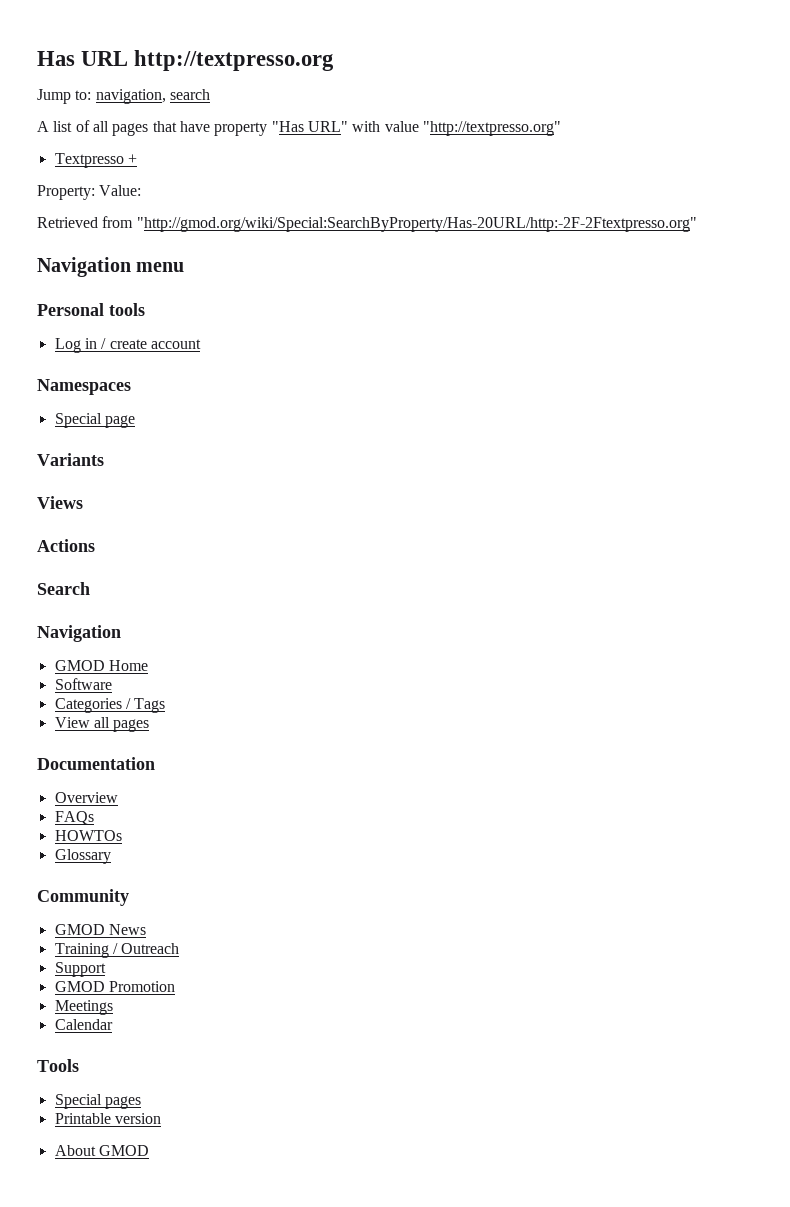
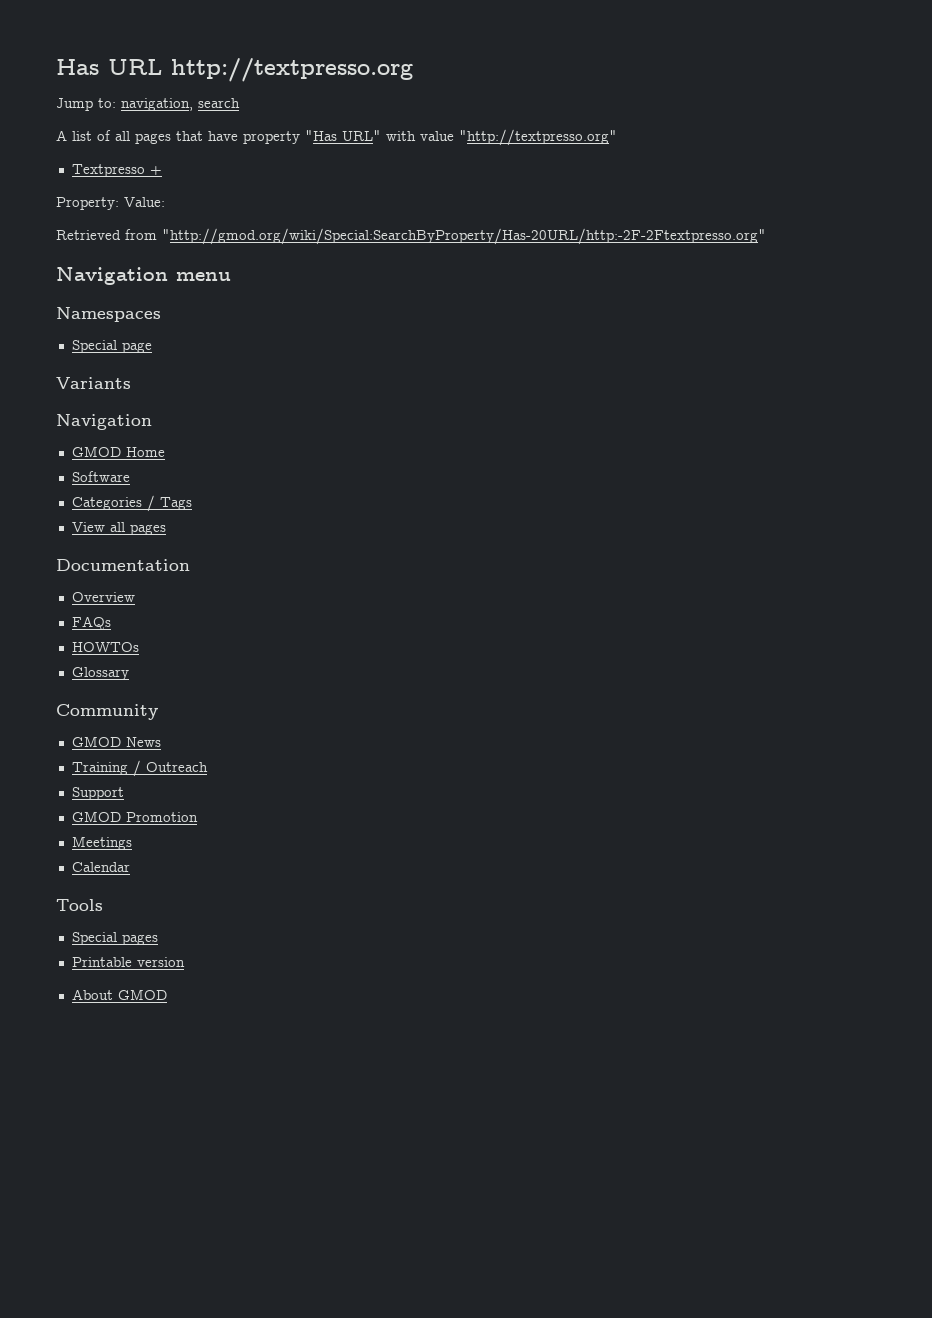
- Personal tools
- Log in / create account
- Views
- Actions
- Search

